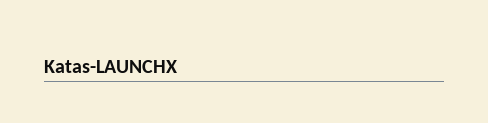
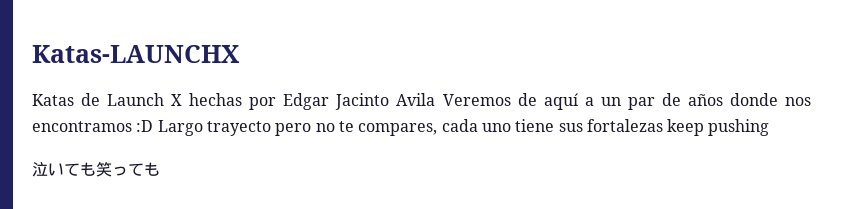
+ Katas de Launch X hechas por Edgar Jacinto Avila Veremos de aquí a un par de años donde nos encontramos :D Largo trayecto pero no te compares, cada uno tiene sus fortalezas keep pushing
+ 泣いても笑っても

